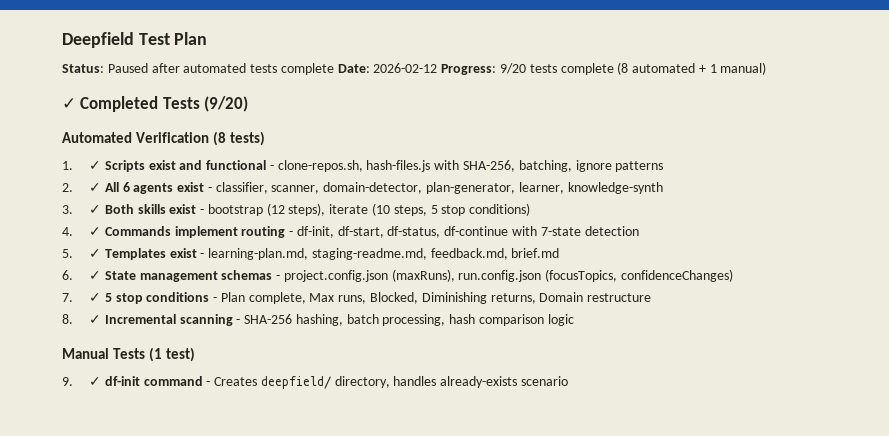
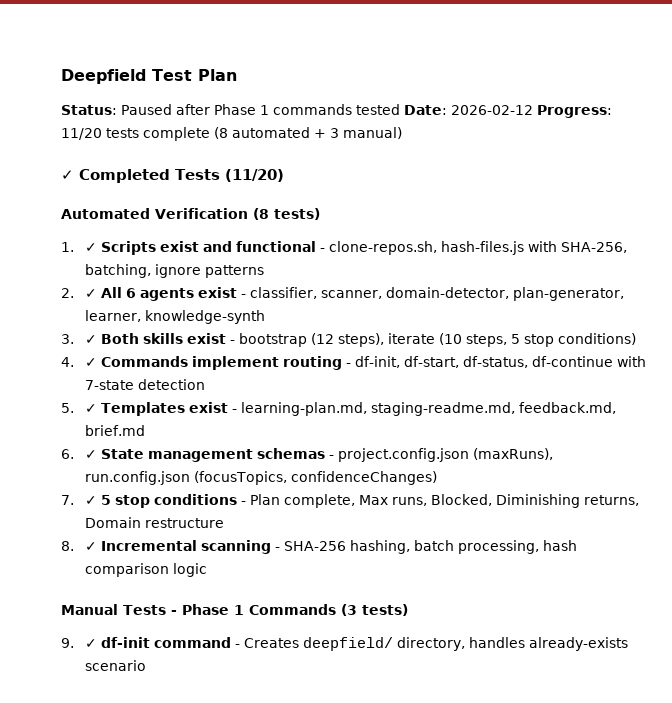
- Status: Paused after automated tests complete Date: 2026-02-12 Progress: 9/20 tests complete (8 automated + 1 manual)
+ Status: Paused after Phase 1 commands tested Date: 2026-02-12 Progress: 11/20 tests complete (8 automated + 3 manual)
- ✓ Completed Tests (9/20)
+ ✓ Completed Tests (11/20)
- Manual Tests (1 test)
+ Manual Tests - Phase 1 Commands (3 tests)

